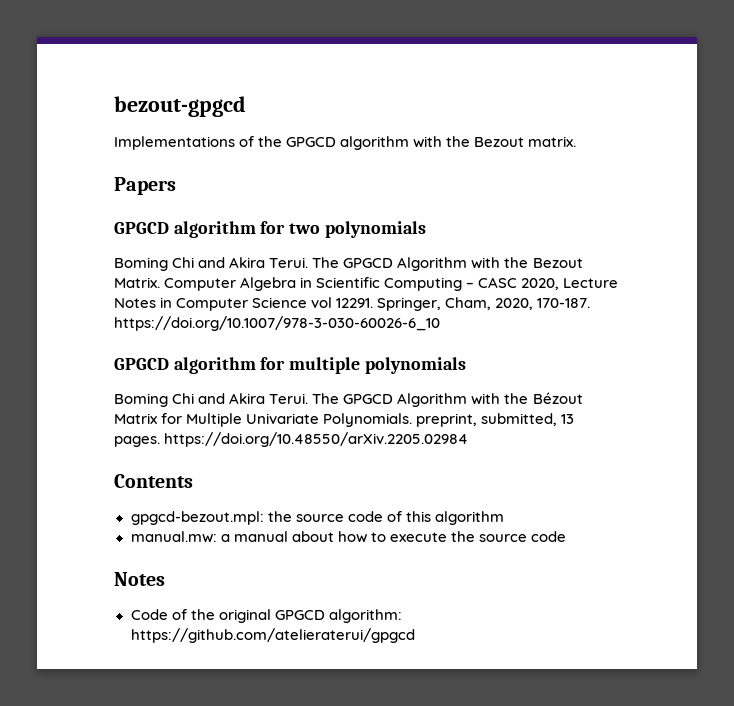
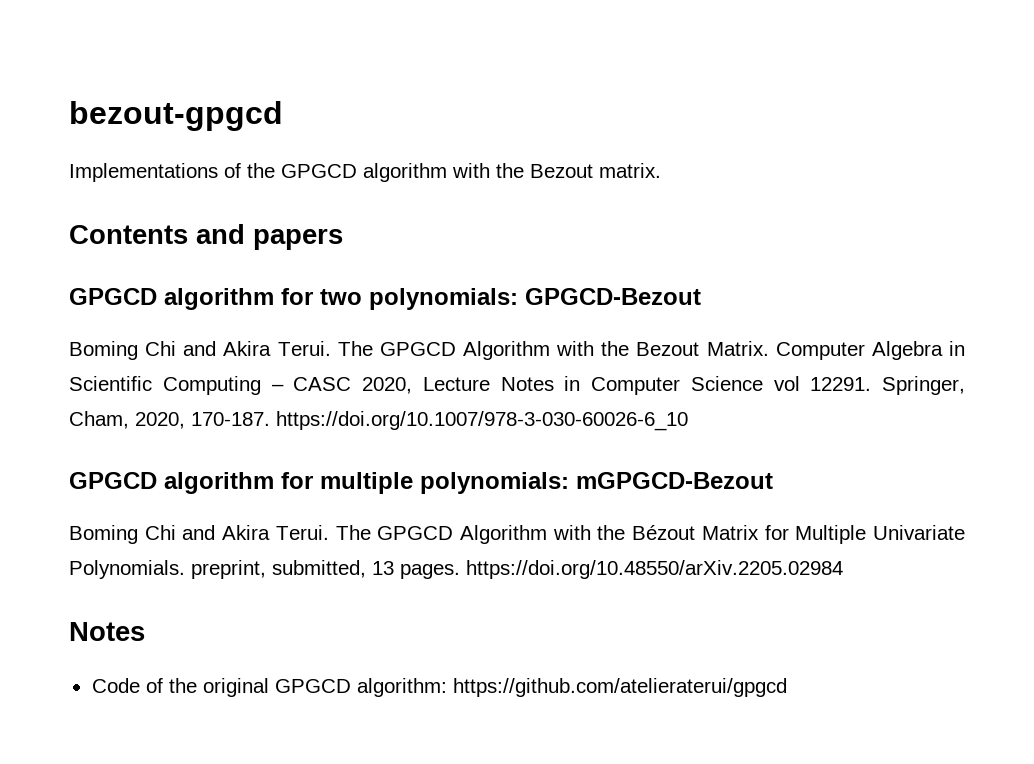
- Papers
+ Contents and papers
- GPGCD algorithm for two polynomials
+ GPGCD algorithm for two polynomials: GPGCD-Bezout
- GPGCD algorithm for multiple polynomials
+ GPGCD algorithm for multiple polynomials: mGPGCD-Bezout
- Contents
- gpgcd-bezout.mpl: the source code of this algorithm
- manual.mw: a manual about how to execute the source code

